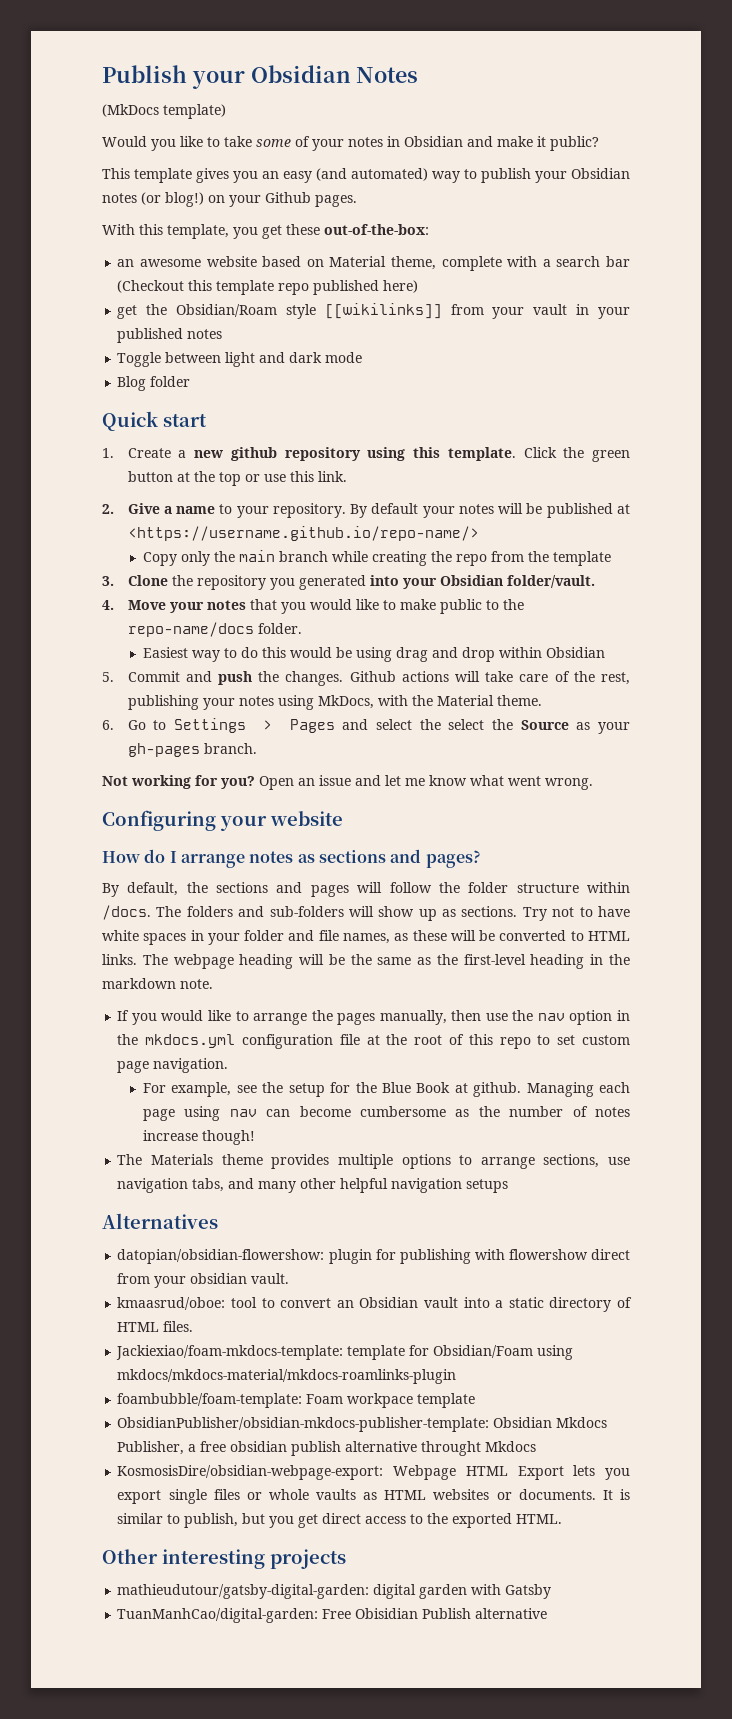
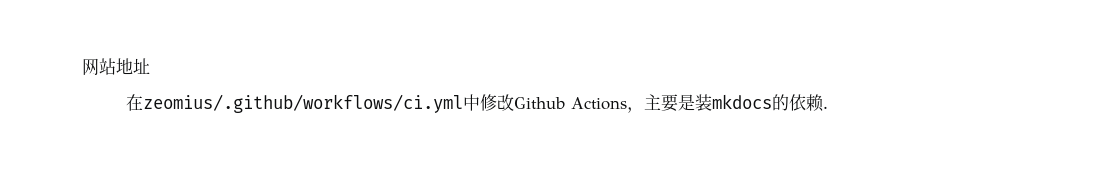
- Publish your Obsidian Notes
- (MkDocs template)
- Would you like to take some of your notes in Obsidian and make it public?
- This template gives you an easy (and automated) way to publish your Obsidian notes (or blog!) on your Github pages.
- With this template, you get these out-of-the-box:
- an awesome website based on Material theme, complete with a search bar (Checkout this template repo published here)
- get the Obsidian/Roam style [[wikilinks]] from your vault in your published notes
- Toggle between light and dark mode
- Blog folder
- Quick start
- 1. Create a new github repository using this template. Click the green button at the top or use this link.
- 2. Give a name to your repository. By default your notes will be published at <https://username.github.io/repo-name/>
- Copy only the main branch while creating the repo from the template
- 3. Clone the repository you generated into your Obsidian folder/vault.
- 4. Move your notes that you would like to make public to the repo-name/docs folder.
- Easiest way to do this would be using drag and drop within Obsidian
- 5. Commit and push the changes. Github actions will take care of the rest, publishing your notes using MkDocs, with the Material theme.
- 6. Go to Settings > Pages and select the select the Source as your gh-pages branch.
- Not working for you? Open an issue and let me know what went wrong.
- Configuring your website
- How do I arrange notes as sections and pages?
- By default, the sections and pages will follow the folder structure within /docs. The folders and sub-folders will show up as sections. Try not to have white spaces in your folder and file names, as these will be converted to HTML links. The webpage heading will be the same as the first-level heading in the markdown note.
- If you would like to arrange the pages manually, then use the nav option in the mkdocs.yml configuration file at the root of this repo to set custom page navigation.
- For example, see the setup for the Blue Book at github. Managing each page using nav can become cumbersome as the number of notes increase though!
- The Materials theme provides multiple options to arrange sections, use navigation tabs, and many other helpful navigation setups
- Alternatives
- datopian/obsidian-flowershow: plugin for publishing with flowershow direct from your obsidian vault.
- kmaasrud/oboe: tool to convert an Obsidian vault into a static directory of HTML files.
- Jackiexiao/foam-mkdocs-template: template for Obsidian/Foam using mkdocs/mkdocs-material/mkdocs-roamlinks-plugin
- foambubble/foam-template: Foam workpace template
- ObsidianPublisher/obsidian-mkdocs-publisher-template: Obsidian Mkdocs Publisher, a free obsidian publish alternative throught Mkdocs
- KosmosisDire/obsidian-webpage-export: Webpage HTML Export lets you export single files or whole vaults as HTML websites or documents. It is similar to publish, but you get direct access to the exported HTML.
- Other interesting projects
- mathieudutour/gatsby-digital-garden: digital garden with Gatsby
- TuanManhCao/digital-garden: Free Obisidian Publish alternative
+ 网站地址
+ 在zeomius/.github/workflows/ci.yml中修改Github Actions，主要是装mkdocs的依赖.

